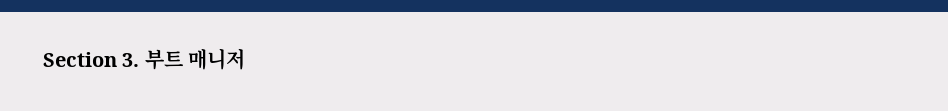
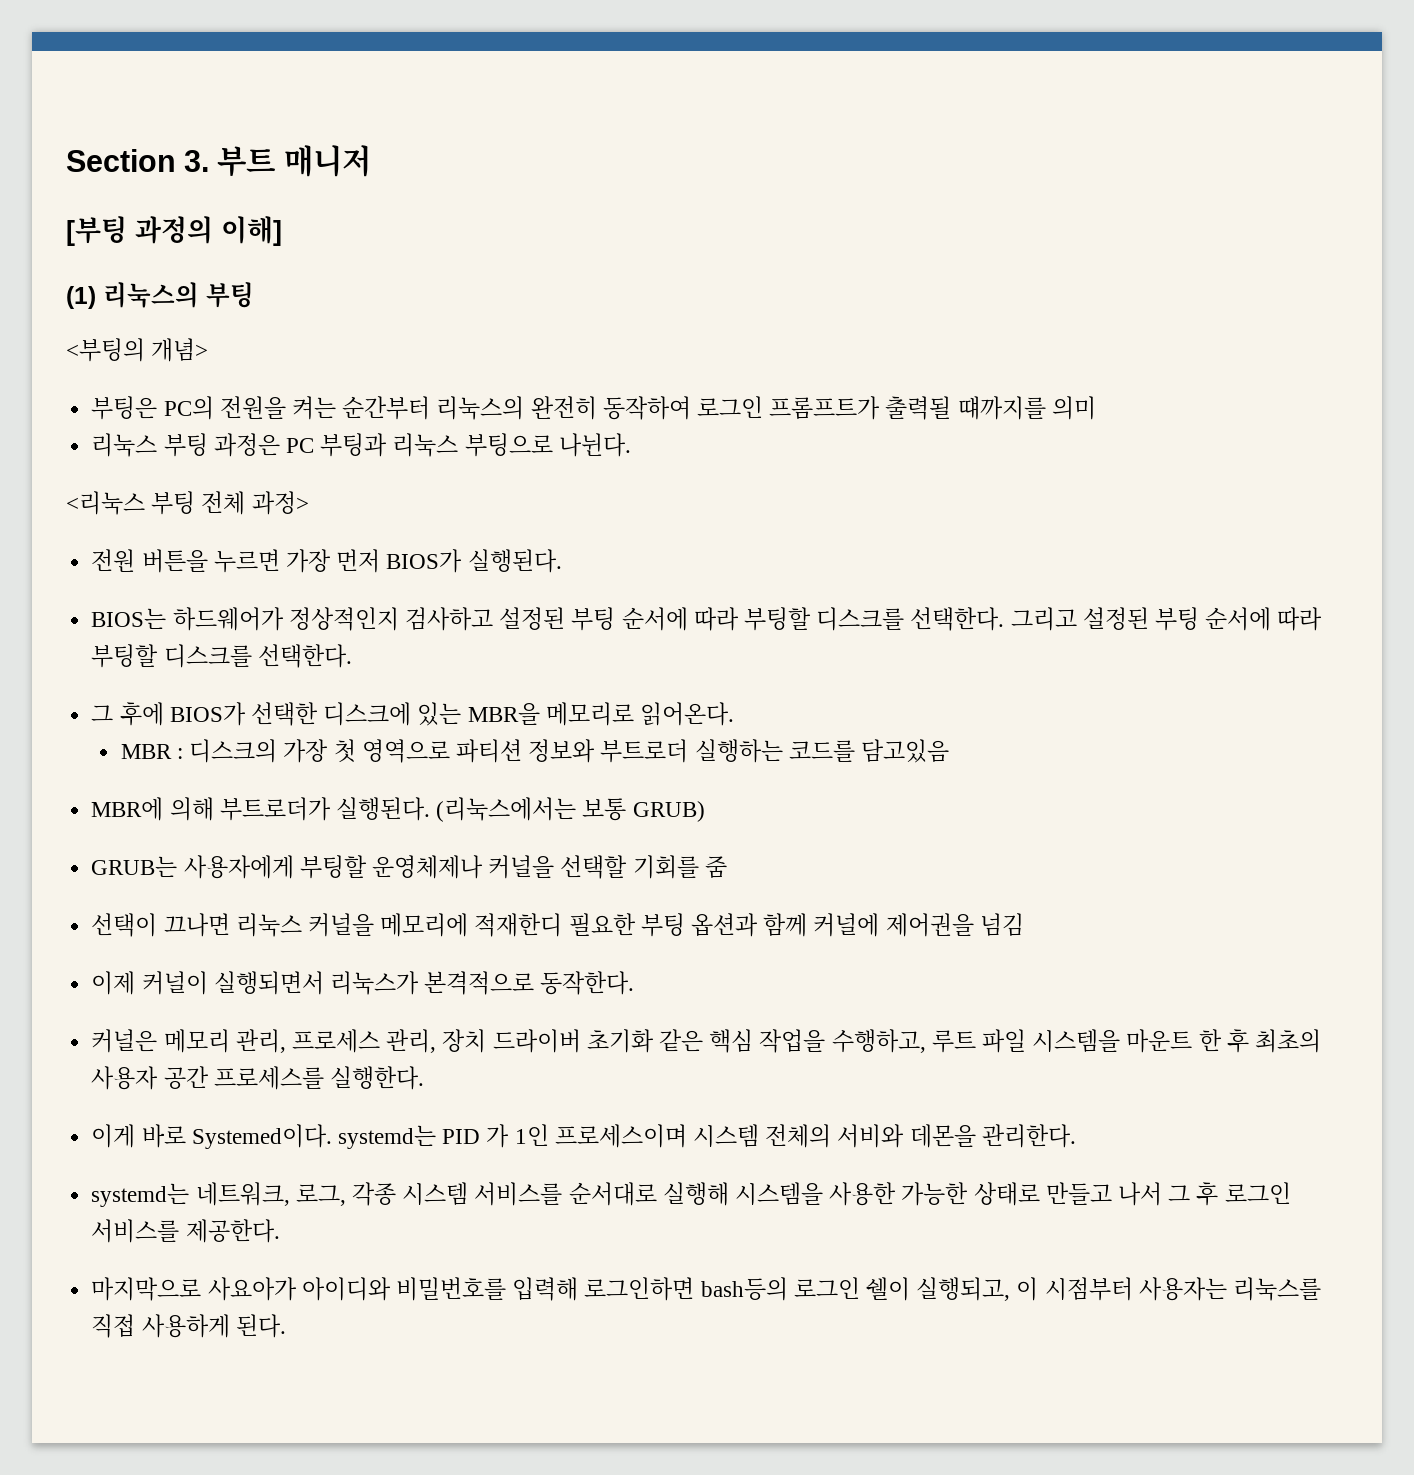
+ [부팅 과정의 이해]
+ (1) 리눅스의 부팅
+ <부팅의 개념>
+ 부팅은 PC의 전원을 켜는 순간부터 리눅스의 완전히 동작하여 로그인 프롬프트가 출력될 떄까지를 의미
+ 리눅스 부팅 과정은 PC 부팅과 리눅스 부팅으로 나뉜다.
+ <리눅스 부팅 전체 과정>
+ 전원 버튼을 누르면 가장 먼저 BIOS가 실행된다.
+ BIOS는 하드웨어가 정상적인지 검사하고 설정된 부팅 순서에 따라 부팅할 디스크를 선택한다. 그리고 설정된 부팅 순서에 따라 부팅할 디스크를 선택한다.
+ 그 후에 BIOS가 선택한 디스크에 있는 MBR을 메모리로 읽어온다.
+ MBR : 디스크의 가장 첫 영역으로 파티션 정보와 부트로더 실행하는 코드를 담고있음
+ MBR에 의해 부트로더가 실행된다. (리눅스에서는 보통 GRUB)
+ GRUB는 사용자에게 부팅할 운영체제나 커널을 선택할 기회를 줌
+ 선택이 끄나면 리눅스 커널을 메모리에 적재한디 필요한 부팅 옵션과 함께 커널에 제어권을 넘김
+ 이제 커널이 실행되면서 리눅스가 본격적으로 동작한다.
+ 커널은 메모리 관리, 프로세스 관리, 장치 드라이버 초기화 같은 핵심 작업을 수행하고, 루트 파일 시스템을 마운트 한 후 최초의 사용자 공간 프로세스를 실행한다.
+ 이게 바로 Systemed이다. systemd는 PID 가 1인 프로세스이며 시스템 전체의 서비와 데몬을 관리한다.
+ systemd는 네트워크, 로그, 각종 시스템 서비스를 순서대로 실행해 시스템을 사용한 가능한 상태로 만들고 나서 그 후 로그인 서비스를 제공한다.
+ 마지막으로 사요아가 아이디와 비밀번호를 입력해 로그인하면 bash등의 로그인 쉘이 실행되고, 이 시점부터 사용자는 리눅스를 직접 사용하게 된다.

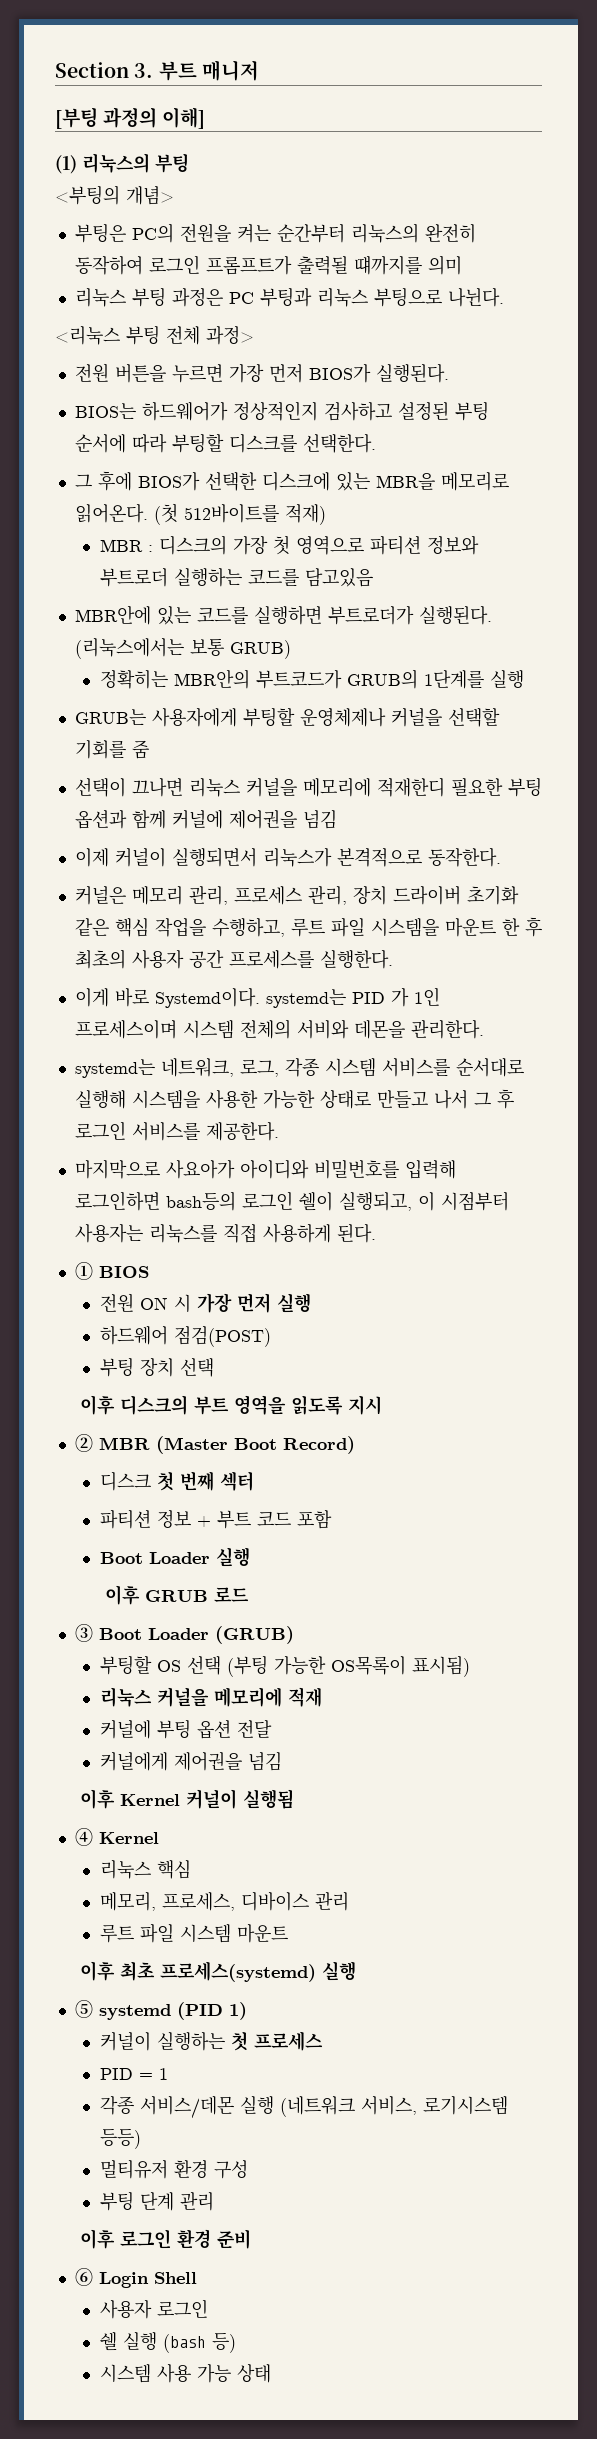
- 그리고 설정된 부팅 순서에 따라 부팅할 디스크를 선택한다.
+ (첫 512바이트를 적재)
- MBR에 의해 부트로더가 실행된다.
+ MBR안에 있는 코드를 실행하면 부트로더가 실행된다.
+ 정확히는 MBR안의 부트코드가 GRUB의 1단계를 실행
- 이게 바로 Systemed이다. systemd는 PID 가 1인 프로세스이며 시스템 전체의 서비와 데몬을 관리한다.
+ 이게 바로 Systemd이다. systemd는 PID 가 1인 프로세스이며 시스템 전체의 서비와 데몬을 관리한다.
+ ① BIOS
+ 전원 ON 시 가장 먼저 실행
+ 하드웨어 점검(POST)
+ 부팅 장치 선택
+ 이후 디스크의 부트 영역을 읽도록 지시
+ ② MBR (Master Boot Record)
+ 디스크 첫 번째 섹터
+ 파티션 정보 + 부트 코드 포함
+ Boot Loader 실행
+ 이후 GRUB 로드
+ ③ Boot Loader (GRUB)
+ 부팅할 OS 선택 (부팅 가능한 OS목록이 표시됨)
+ 리눅스 커널을 메모리에 적재
+ 커널에 부팅 옵션 전달
+ 커널에게 제어권을 넘김
+ 이후 Kernel 커널이 실행됨
+ ④ Kernel
+ 리눅스 핵심
+ 메모리, 프로세스, 디바이스 관리
+ 루트 파일 시스템 마운트
+ 이후 최초 프로세스(systemd) 실행
+ ⑤ systemd (PID 1)
+ 커널이 실행하는 첫 프로세스
+ PID = 1
+ 각종 서비스/데몬 실행 (네트워크 서비스, 로기시스템 등등)
+ 멀티유저 환경 구성
+ 부팅 단계 관리
+ 이후 로그인 환경 준비
+ ⑥ Login Shell
+ 사용자 로그인
+ 쉘 실행 (bash 등)
+ 시스템 사용 가능 상태

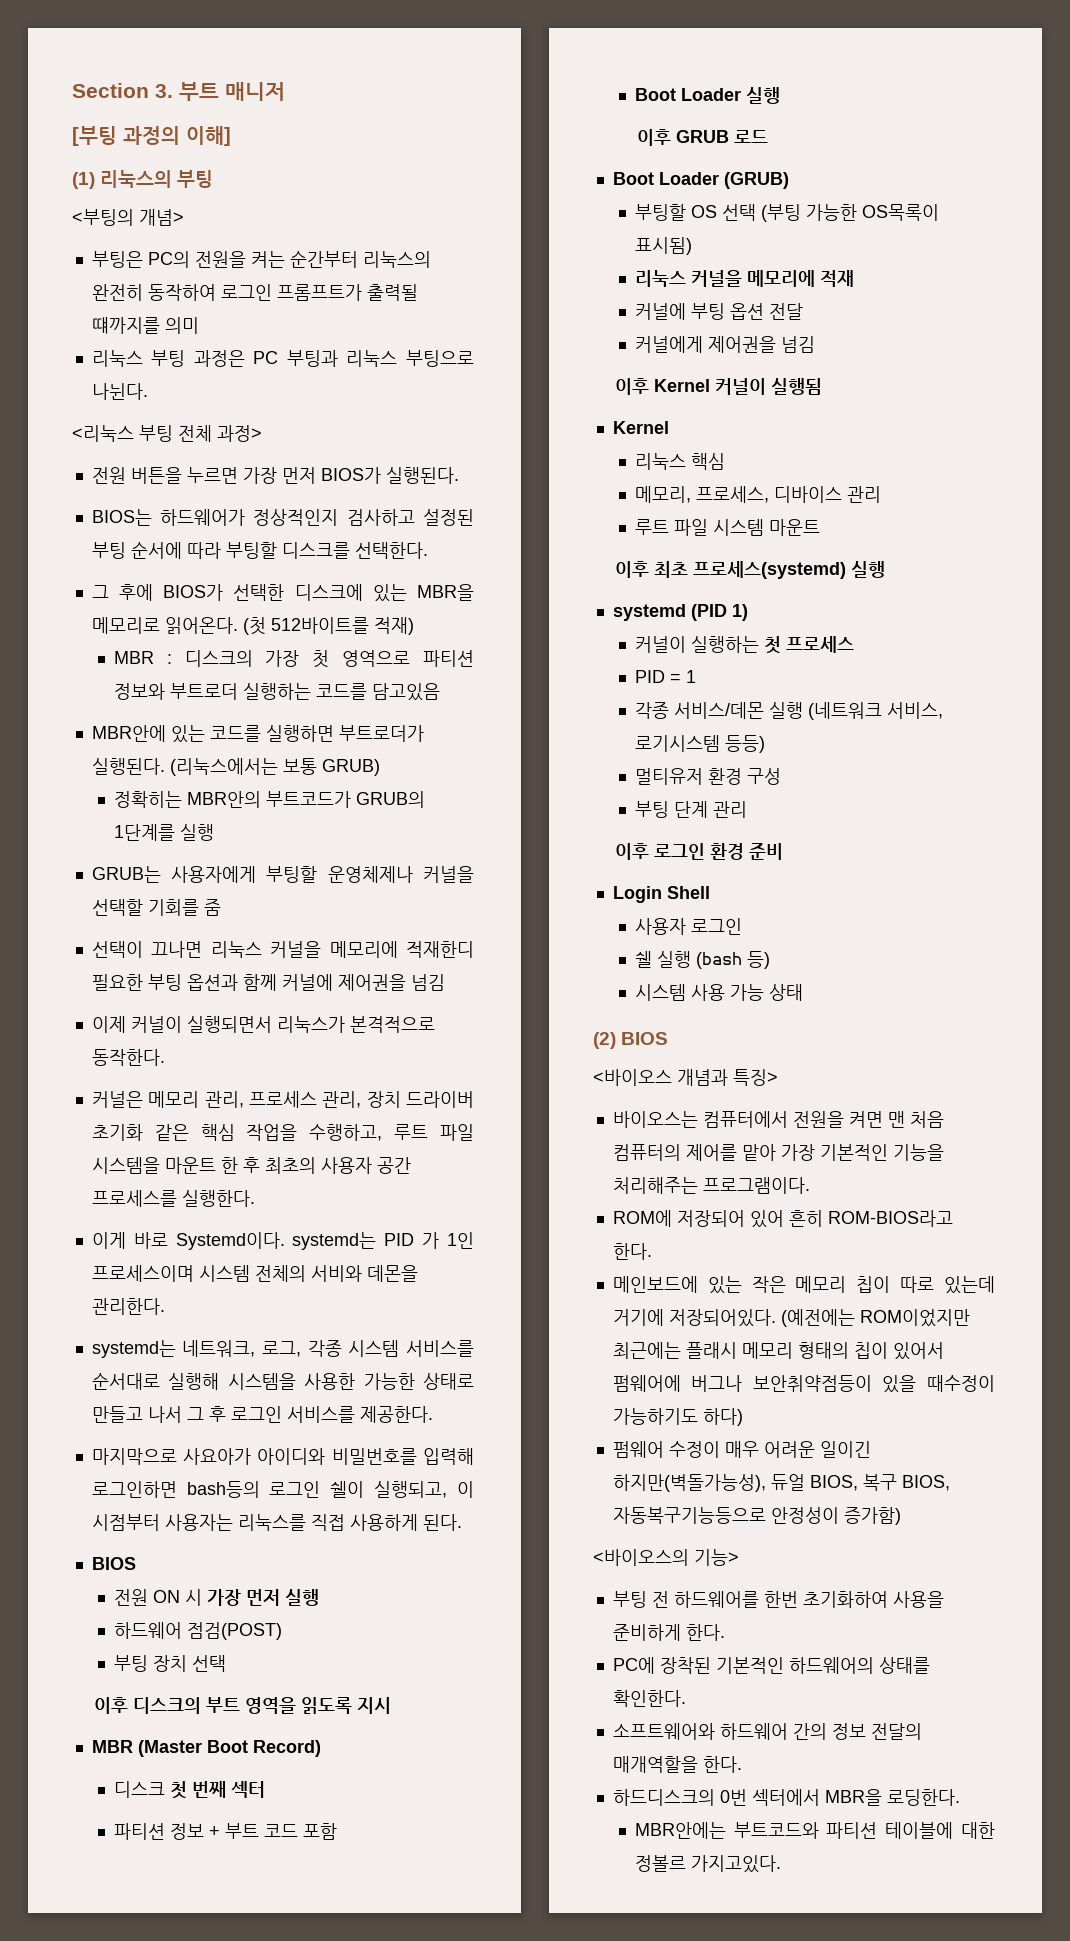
  마지막으로 사요아가 아이디와 비밀번호를 입력해 로그인하면 bash등의 로그인 쉘이 실행되고, 이 시점부터 사용자는 리눅스를 직접 사용하게 된다.
- ① BIOS
+ BIOS
- ② MBR (Master Boot Record)
+ MBR (Master Boot Record)
- ③ Boot Loader (GRUB)
+ Boot Loader (GRUB)
  이후 Kernel 커널이 실행됨
- ④ Kernel
+ Kernel
- ⑤ systemd (PID 1)
+ systemd (PID 1)
- ⑥ Login Shell
+ Login Shell
+ (2) BIOS
+ <바이오스 개념과 특징>
+ 바이오스는 컴퓨터에서 전원을 켜면 맨 처음 컴퓨터의 제어를 맡아 가장 기본적인 기능을 처리해주는 프로그램이다.
+ ROM에 저장되어 있어 흔히 ROM-BIOS라고 한다.
+ 메인보드에 있는 작은 메모리 칩이 따로 있는데 거기에 저장되어있다. (예전에는 ROM이었지만 최근에는 플래시 메모리 형태의 칩이 있어서 펌웨어에 버그나 보안취약점등이 있을 때수정이 가능하기도 하다)
+ 펌웨어 수정이 매우 어려운 일이긴 하지만(벽돌가능성), 듀얼 BIOS, 복구 BIOS, 자동복구기능등으로 안정성이 증가함)
+ <바이오스의 기능>
+ 부팅 전 하드웨어를 한번 초기화하여 사용을 준비하게 한다.
+ PC에 장착된 기본적인 하드웨어의 상태를 확인한다.
+ 소프트웨어와 하드웨어 간의 정보 전달의 매개역할을 한다.
+ 하드디스크의 0번 섹터에서 MBR을 로딩한다.
+ MBR안에는 부트코드와 파티션 테이블에 대한 정볼르 가지고있다.

